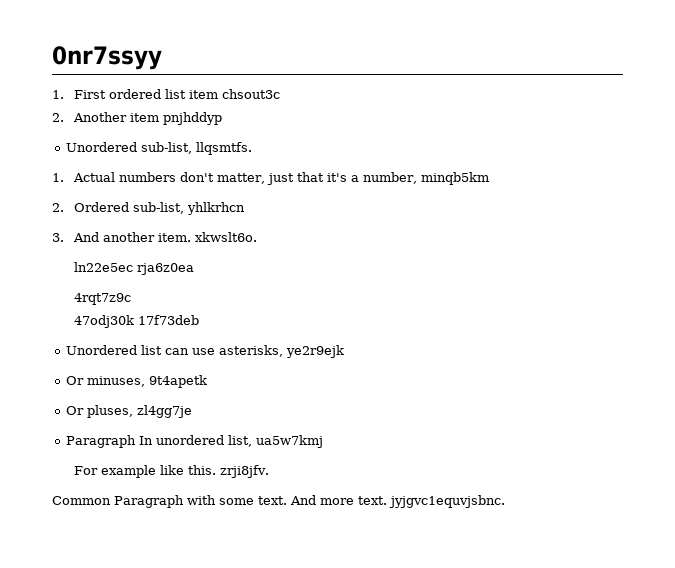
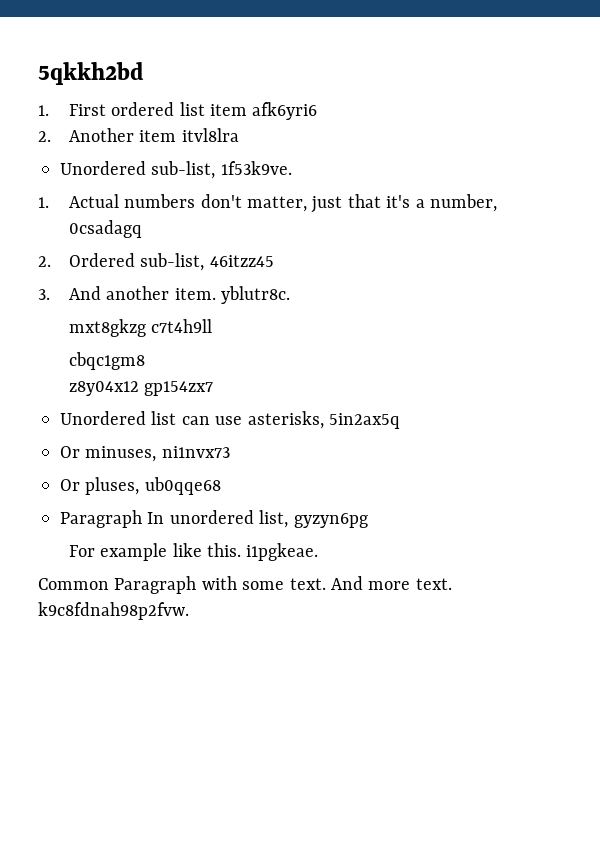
- 0nr7ssyy
+ 5qkkh2bd
- 1. First ordered list item chsout3c
+ 1. First ordered list item afk6yri6
- 2. Another item pnjhddyp
+ 2. Another item itvl8lra
- Unordered sub-list, llqsmtfs.
+ Unordered sub-list, 1f53k9ve.
- 1. Actual numbers don't matter, just that it's a number, minqb5km
+ 1. Actual numbers don't matter, just that it's a number, 0csadagq
- 2. Ordered sub-list, yhlkrhcn
+ 2. Ordered sub-list, 46itzz45
- 3. And another item. xkwslt6o.
- ln22e5ec rja6z0ea
- 4rqt7z9c
- 47odj30k 17f73deb
+ 3. And another item. yblutr8c.
+ mxt8gkzg c7t4h9ll
+ cbqc1gm8
+ z8y04x12 gp154zx7
- Unordered list can use asterisks, ye2r9ejk
+ Unordered list can use asterisks, 5in2ax5q
- Or minuses, 9t4apetk
+ Or minuses, ni1nvx73
- Or pluses, zl4gg7je
+ Or pluses, ub0qqe68
- Paragraph In unordered list, ua5w7kmj
+ Paragraph In unordered list, gyzyn6pg
- For example like this. zrji8jfv.
+ For example like this. i1pgkeae.
- And more text. jyjgvc1equvjsbnc.
+ And more text. k9c8fdnah98p2fvw.

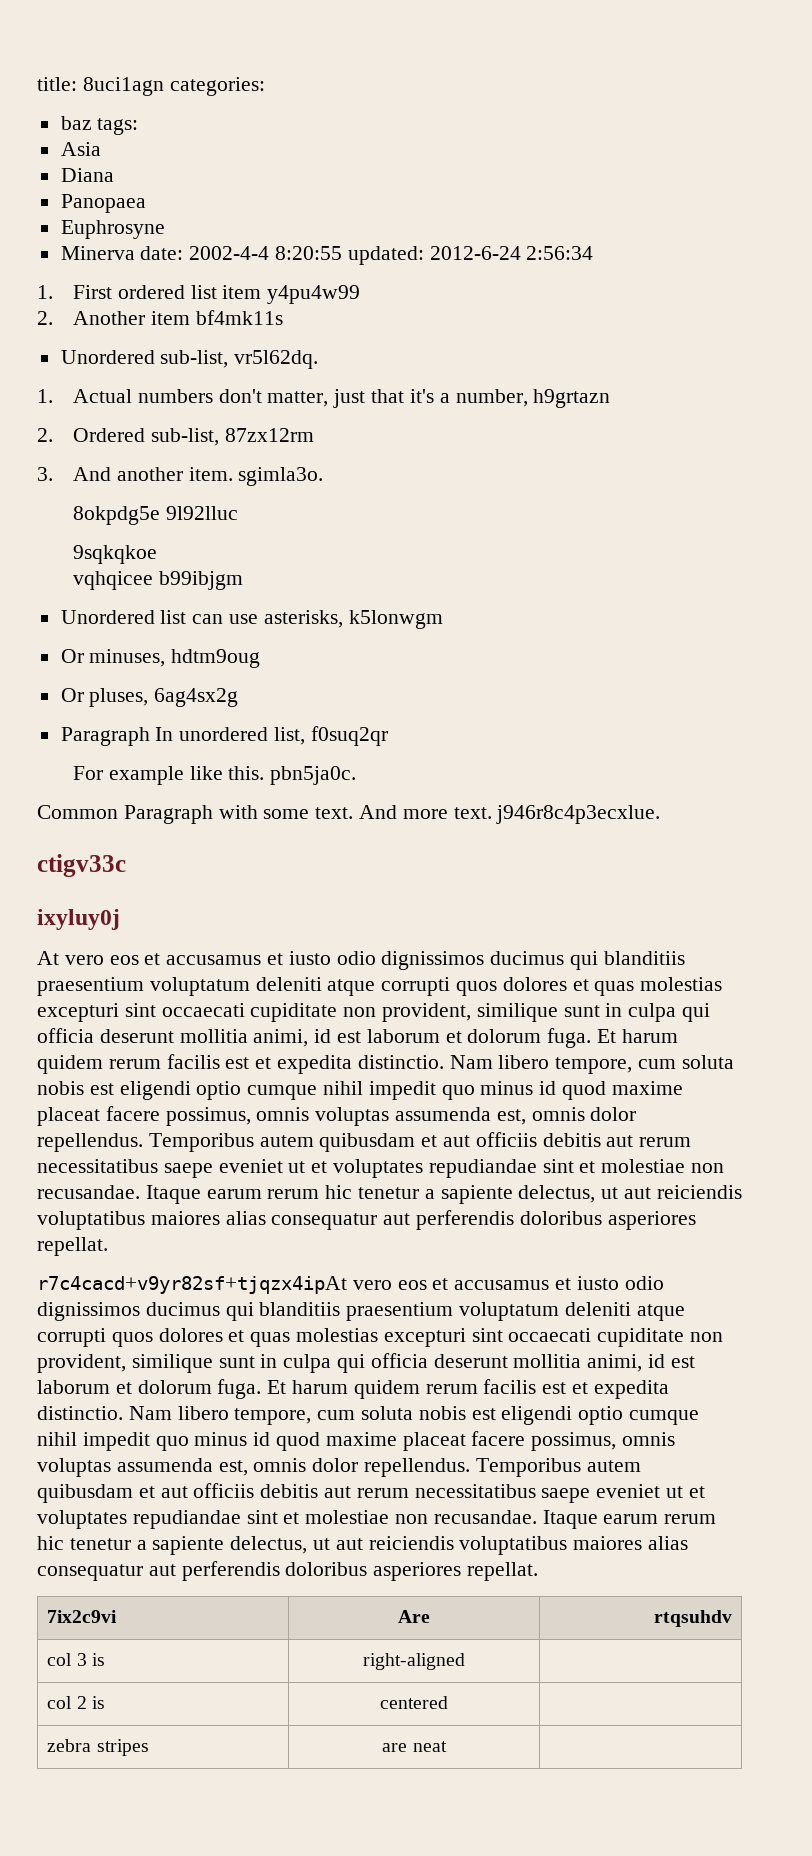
- 5qkkh2bd
+ title: 8uci1agn categories:
+ baz tags:
+ Asia
+ Diana
+ Panopaea
+ Euphrosyne
+ Minerva date: 2002-4-4 8:20:55 updated: 2012-6-24 2:56:34
- 1. First ordered list item afk6yri6
+ 1. First ordered list item y4pu4w99
- 2. Another item itvl8lra
+ 2. Another item bf4mk11s
- Unordered sub-list, 1f53k9ve.
+ Unordered sub-list, vr5l62dq.
- 1. Actual numbers don't matter, just that it's a number, 0csadagq
+ 1. Actual numbers don't matter, just that it's a number, h9grtazn
- 2. Ordered sub-list, 46itzz45
+ 2. Ordered sub-list, 87zx12rm
- 3. And another item. yblutr8c.
- mxt8gkzg c7t4h9ll
- cbqc1gm8
- z8y04x12 gp154zx7
+ 3. And another item. sgimla3o.
+ 8okpdg5e 9l92lluc
+ 9sqkqkoe
+ vqhqicee b99ibjgm
- Unordered list can use asterisks, 5in2ax5q
+ Unordered list can use asterisks, k5lonwgm
- Or minuses, ni1nvx73
+ Or minuses, hdtm9oug
- Or pluses, ub0qqe68
+ Or pluses, 6ag4sx2g
- Paragraph In unordered list, gyzyn6pg
+ Paragraph In unordered list, f0suq2qr
- For example like this. i1pgkeae.
+ For example like this. pbn5ja0c.
- And more text. k9c8fdnah98p2fvw.
+ And more text. j946r8c4p3ecxlue.
+ ctigv33c
+ ixyluy0j
+ At vero eos et accusamus et iusto odio dignissimos ducimus qui blanditiis praesentium voluptatum deleniti atque corrupti quos dolores et quas molestias excepturi sint occaecati cupiditate non provident, similique sunt in culpa qui officia deserunt mollitia animi, id est laborum et dolorum fuga. Et harum quidem rerum facilis est et expedita distinctio. Nam libero tempore, cum soluta nobis est eligendi optio cumque nihil impedit quo minus id quod maxime placeat facere possimus, omnis voluptas assumenda est, omnis dolor repellendus. Temporibus autem quibusdam et aut officiis debitis aut rerum necessitatibus saepe eveniet ut et voluptates repudiandae sint et molestiae non recusandae. Itaque earum rerum hic tenetur a sapiente delectus, ut aut reiciendis voluptatibus maiores alias consequatur aut perferendis doloribus asperiores repellat.
+ r7c4cacd+v9yr82sf+tjqzx4ipAt vero eos et accusamus et iusto odio dignissimos ducimus qui blanditiis praesentium voluptatum deleniti atque corrupti quos dolores et quas molestias excepturi sint occaecati cupiditate non provident, similique sunt in culpa qui officia deserunt mollitia animi, id est laborum et dolorum fuga. Et harum quidem rerum facilis est et expedita distinctio. Nam libero tempore, cum soluta nobis est eligendi optio cumque nihil impedit quo minus id quod maxime placeat facere possimus, omnis voluptas assumenda est, omnis dolor repellendus. Temporibus autem quibusdam et aut officiis debitis aut rerum necessitatibus saepe eveniet ut et voluptates repudiandae sint et molestiae non recusandae. Itaque earum rerum hic tenetur a sapiente delectus, ut aut reiciendis voluptatibus maiores alias consequatur aut perferendis doloribus asperiores repellat.
+ 7ix2c9vi | Are | rtqsuhdv
+ col 3 is | right-aligned |
+ col 2 is | centered |
+ zebra stripes | are neat |

